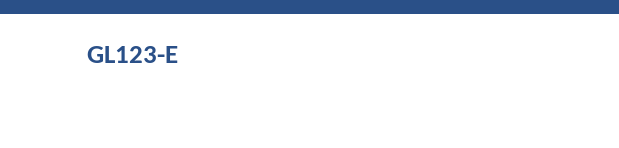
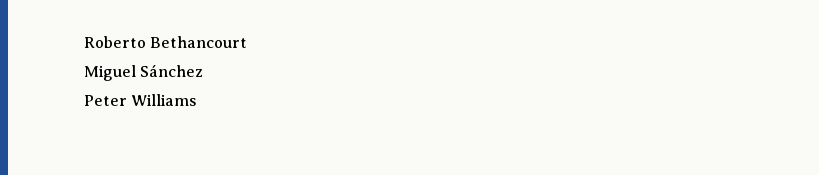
- GL123-E
+ Roberto Bethancourt
+ Miguel Sánchez
+ Peter Williams

